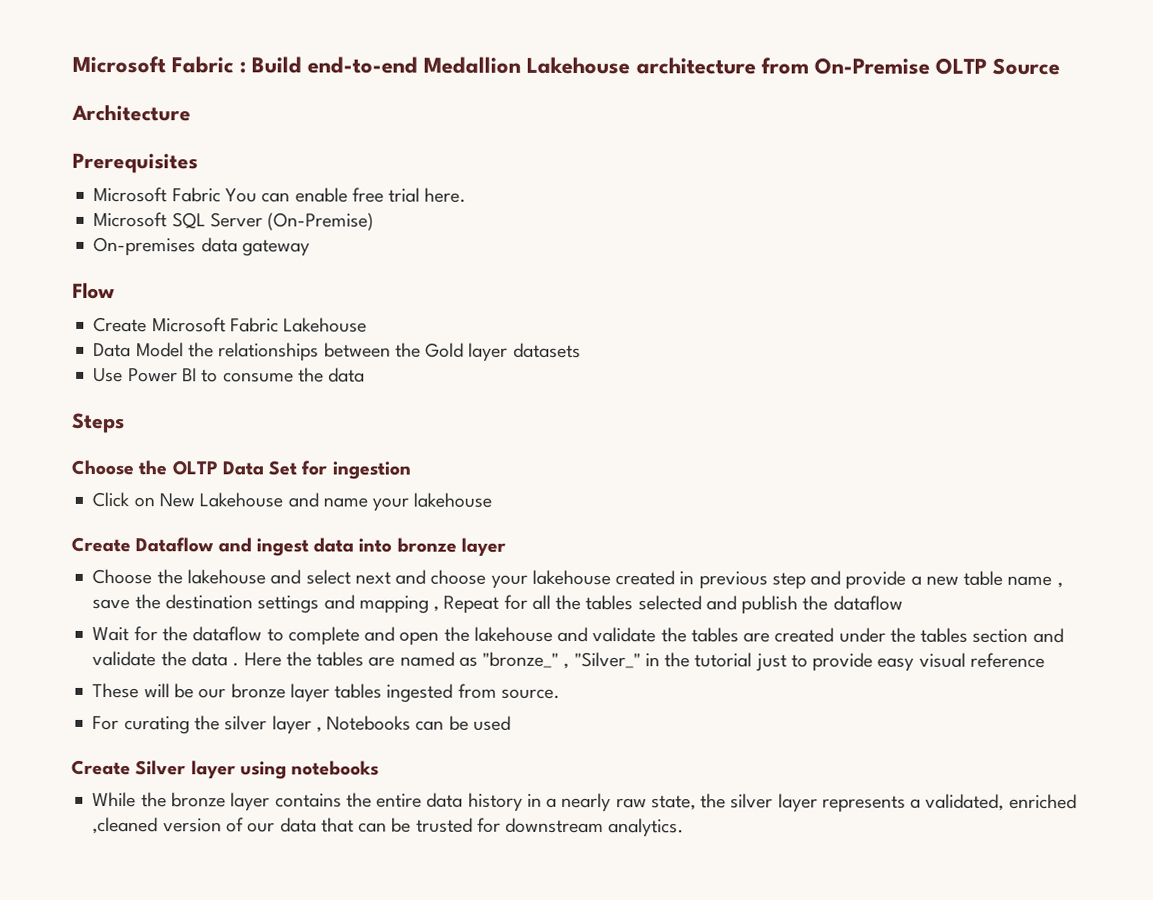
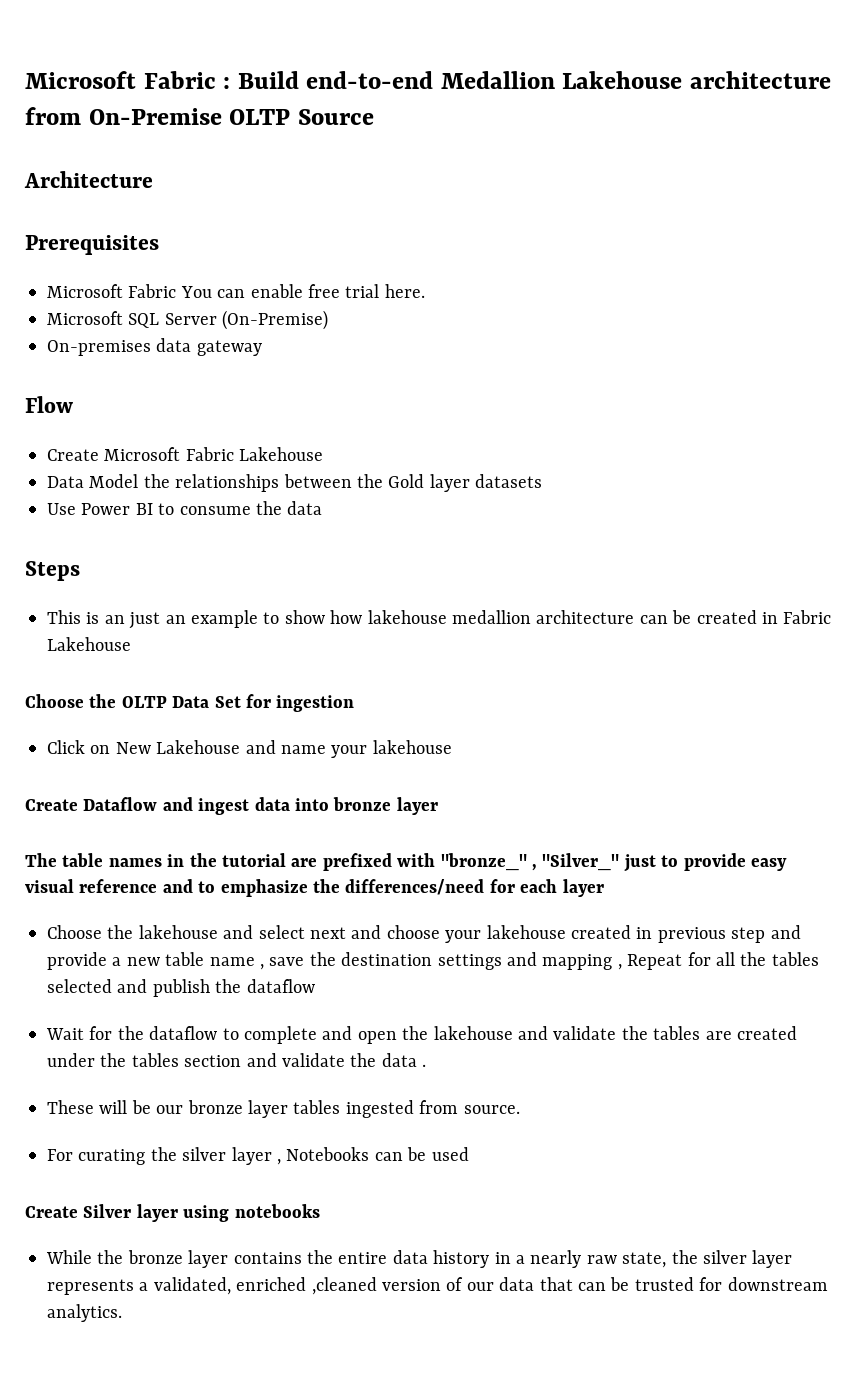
+ This is an just an example to show how lakehouse medallion architecture can be created in Fabric Lakehouse
+ The table names in the tutorial are prefixed with "bronze_" , "Silver_" just to provide easy visual reference and to emphasize the differences/need for each layer
- Here the tables are named as "bronze_" , "Silver_" in the tutorial just to provide easy visual reference

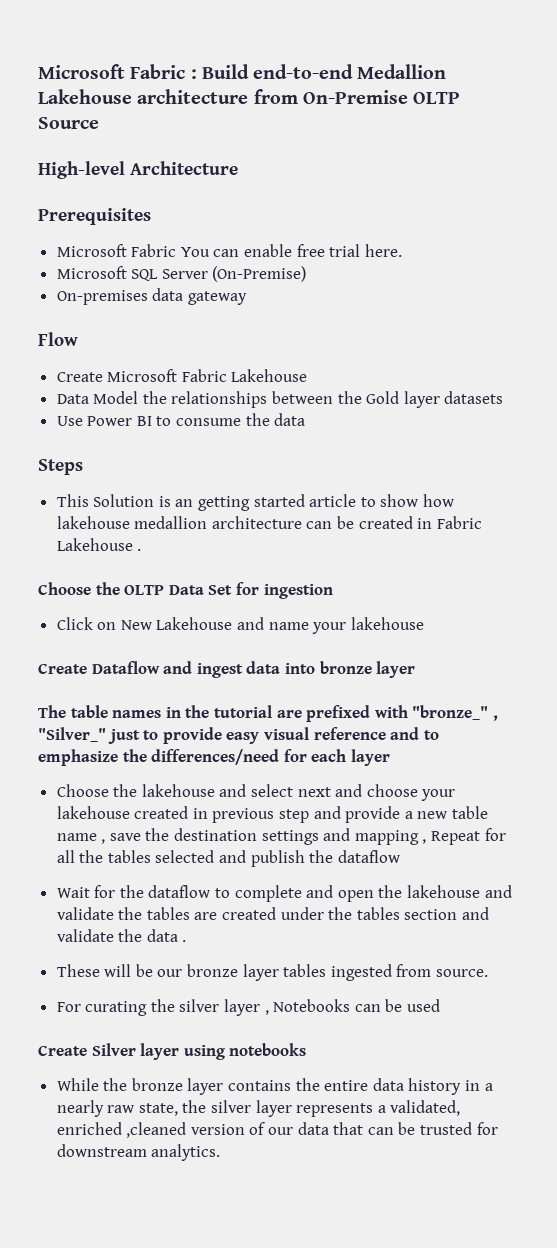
- Architecture
+ High-level Architecture
- This is an just an example to show how lakehouse medallion architecture can be created in Fabric Lakehouse
+ This Solution is an getting started article to show how lakehouse medallion architecture can be created in Fabric Lakehouse .

